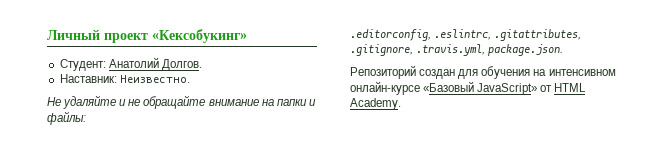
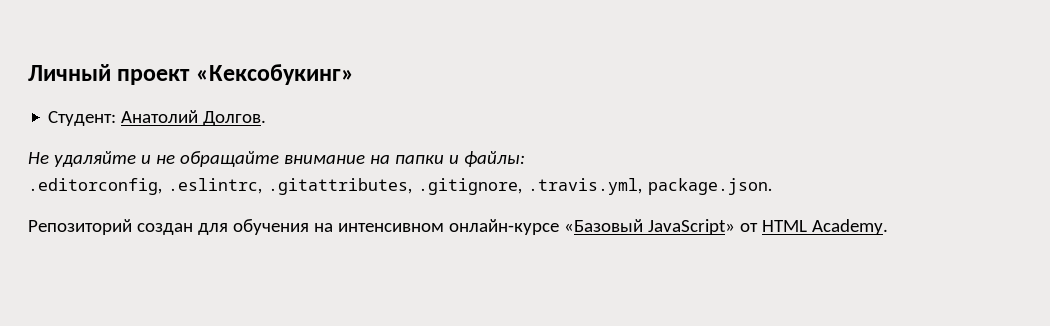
- Наставник: Неизвестно.

